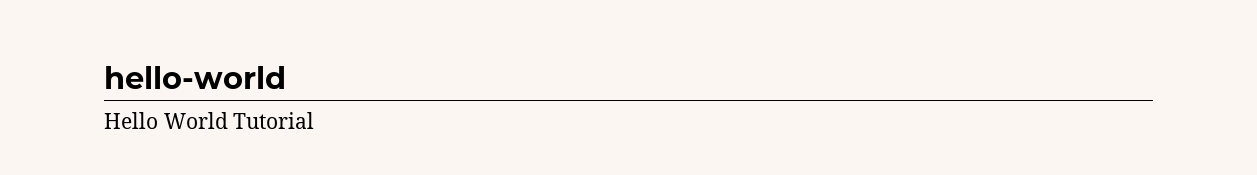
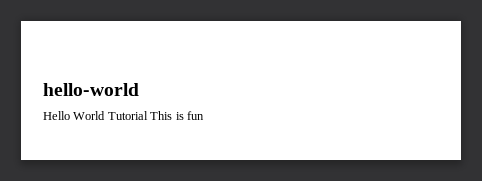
- Hello World Tutorial
+ Hello World Tutorial This is fun

